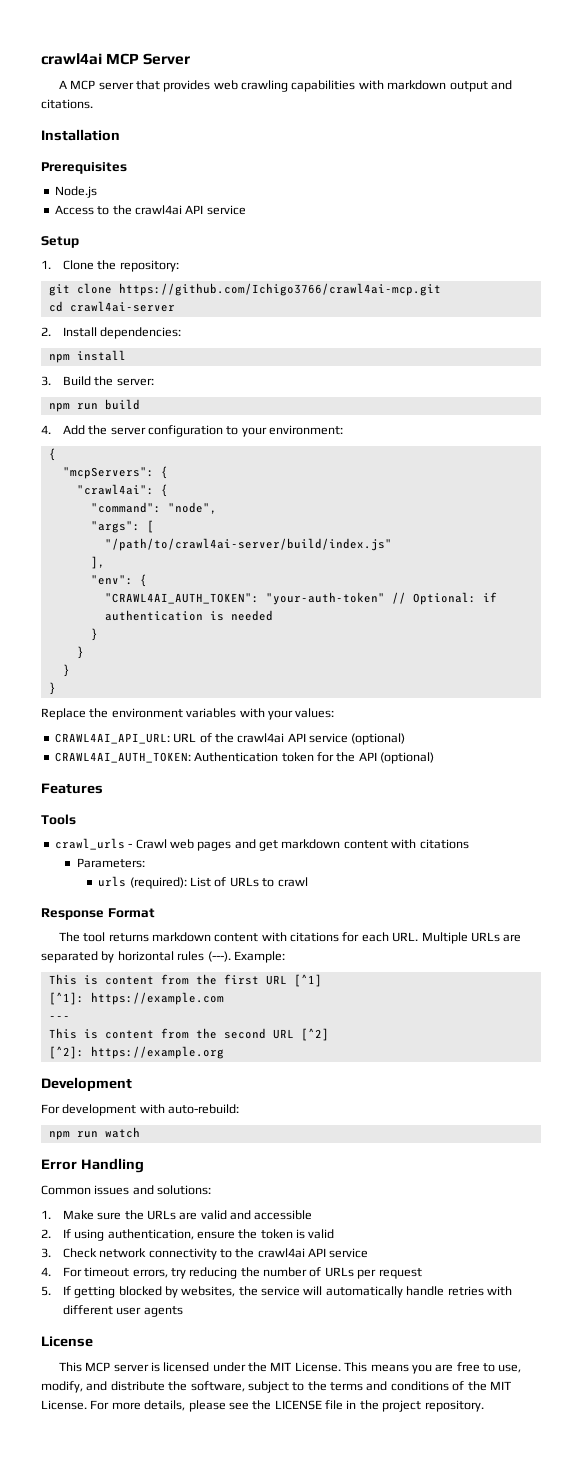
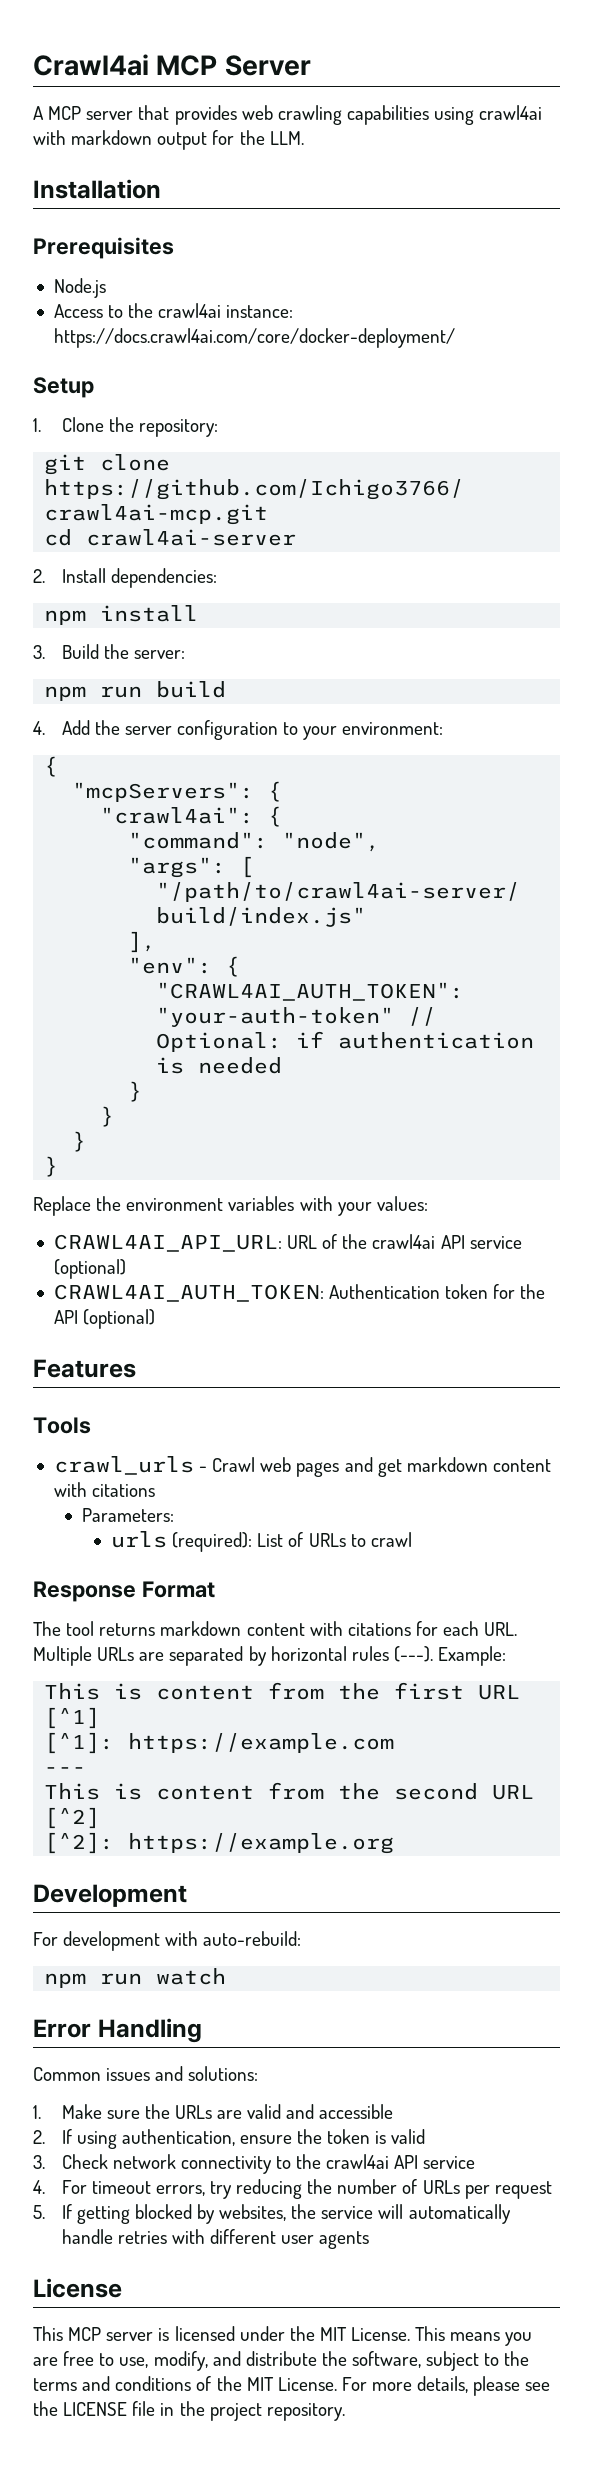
- crawl4ai MCP Server
+ Crawl4ai MCP Server
- A MCP server that provides web crawling capabilities with markdown output and citations.
+ A MCP server that provides web crawling capabilities using crawl4ai with markdown output for the LLM.
- Access to the crawl4ai API service
+ Access to the crawl4ai instance: https://docs.crawl4ai.com/core/docker-deployment/

